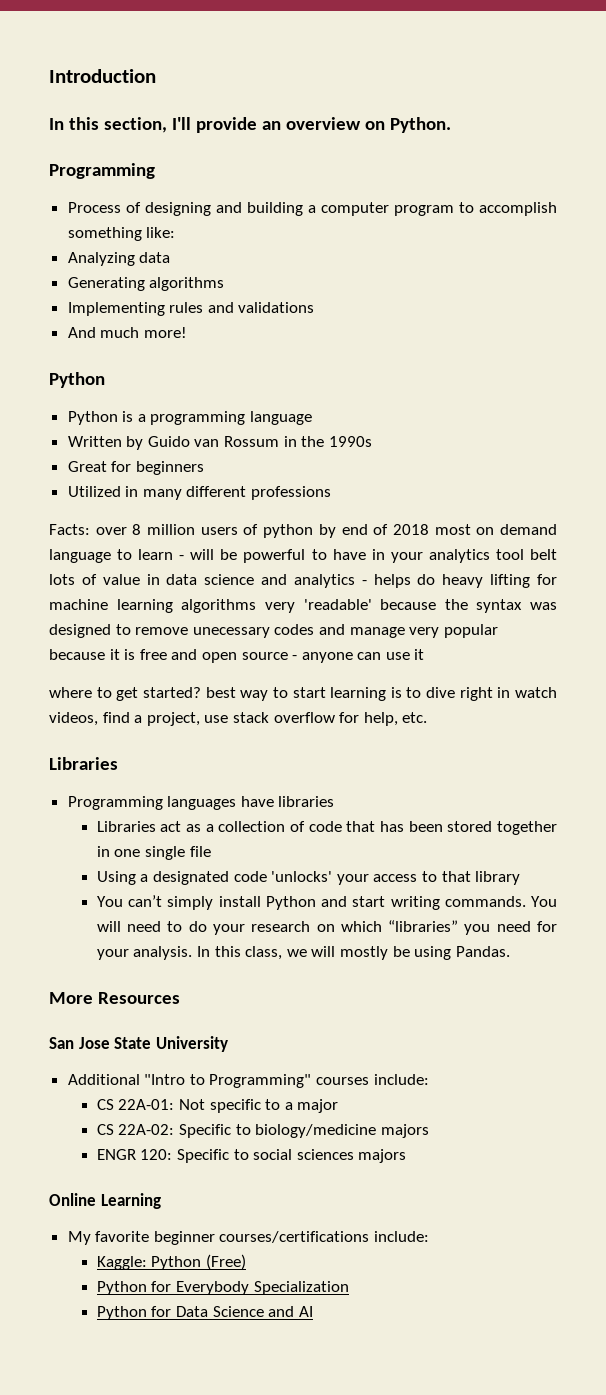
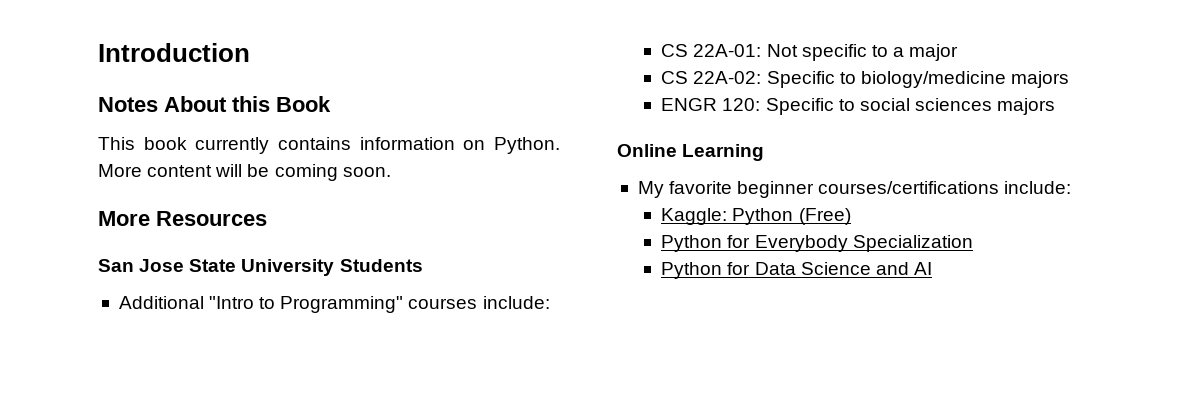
- In this section, I'll provide an overview on Python.
- Programming
- Process of designing and building a computer program to accomplish something like:
- Analyzing data
- Generating algorithms
- Implementing rules and validations
- And much more!
- Python
- Python is a programming language
- Written by Guido van Rossum in the 1990s
- Great for beginners
- Utilized in many different professions
- Facts: over 8 million users of python by end of 2018 most on demand language to learn - will be powerful to have in your analytics tool belt lots of value in data science and analytics - helps do heavy lifting for machine learning algorithms very 'readable' because the syntax was designed to remove unecessary codes and manage very popular because it is free and open source - anyone can use it
- where to get started? best way to start learning is to dive right in watch videos, find a project, use stack overflow for help, etc.
- Libraries
- Programming languages have libraries
- Libraries act as a collection of code that has been stored together in one single file
- Using a designated code 'unlocks' your access to that library
- You can’t simply install Python and start writing commands. You will need to do your research on which “libraries” you need for your analysis. In this class, we will mostly be using Pandas.
+ Notes About this Book
+ This book currently contains information on Python. More content will be coming soon.
- San Jose State University
+ San Jose State University Students

